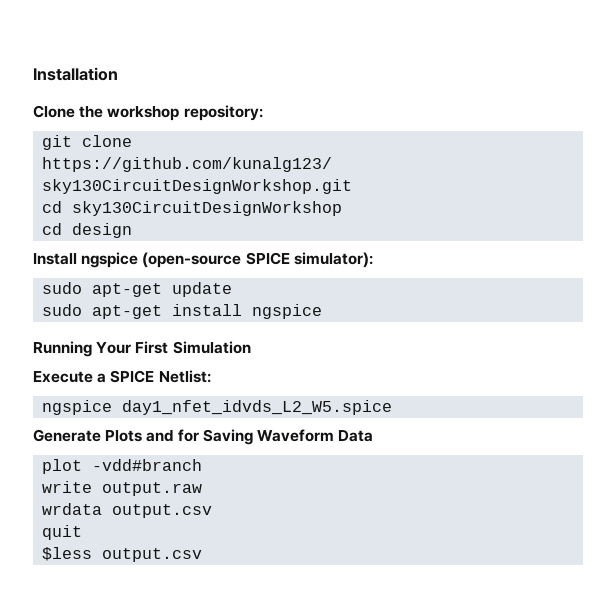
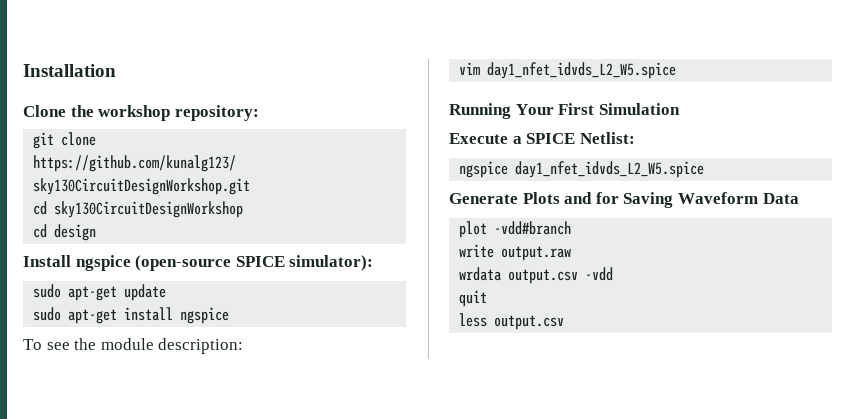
+ To see the module description:
+ vim day1_nfet_idvds_L2_W5.spice
- wrdata output.csv
+ wrdata output.csv -vdd
- $less output.csv
+ less output.csv

